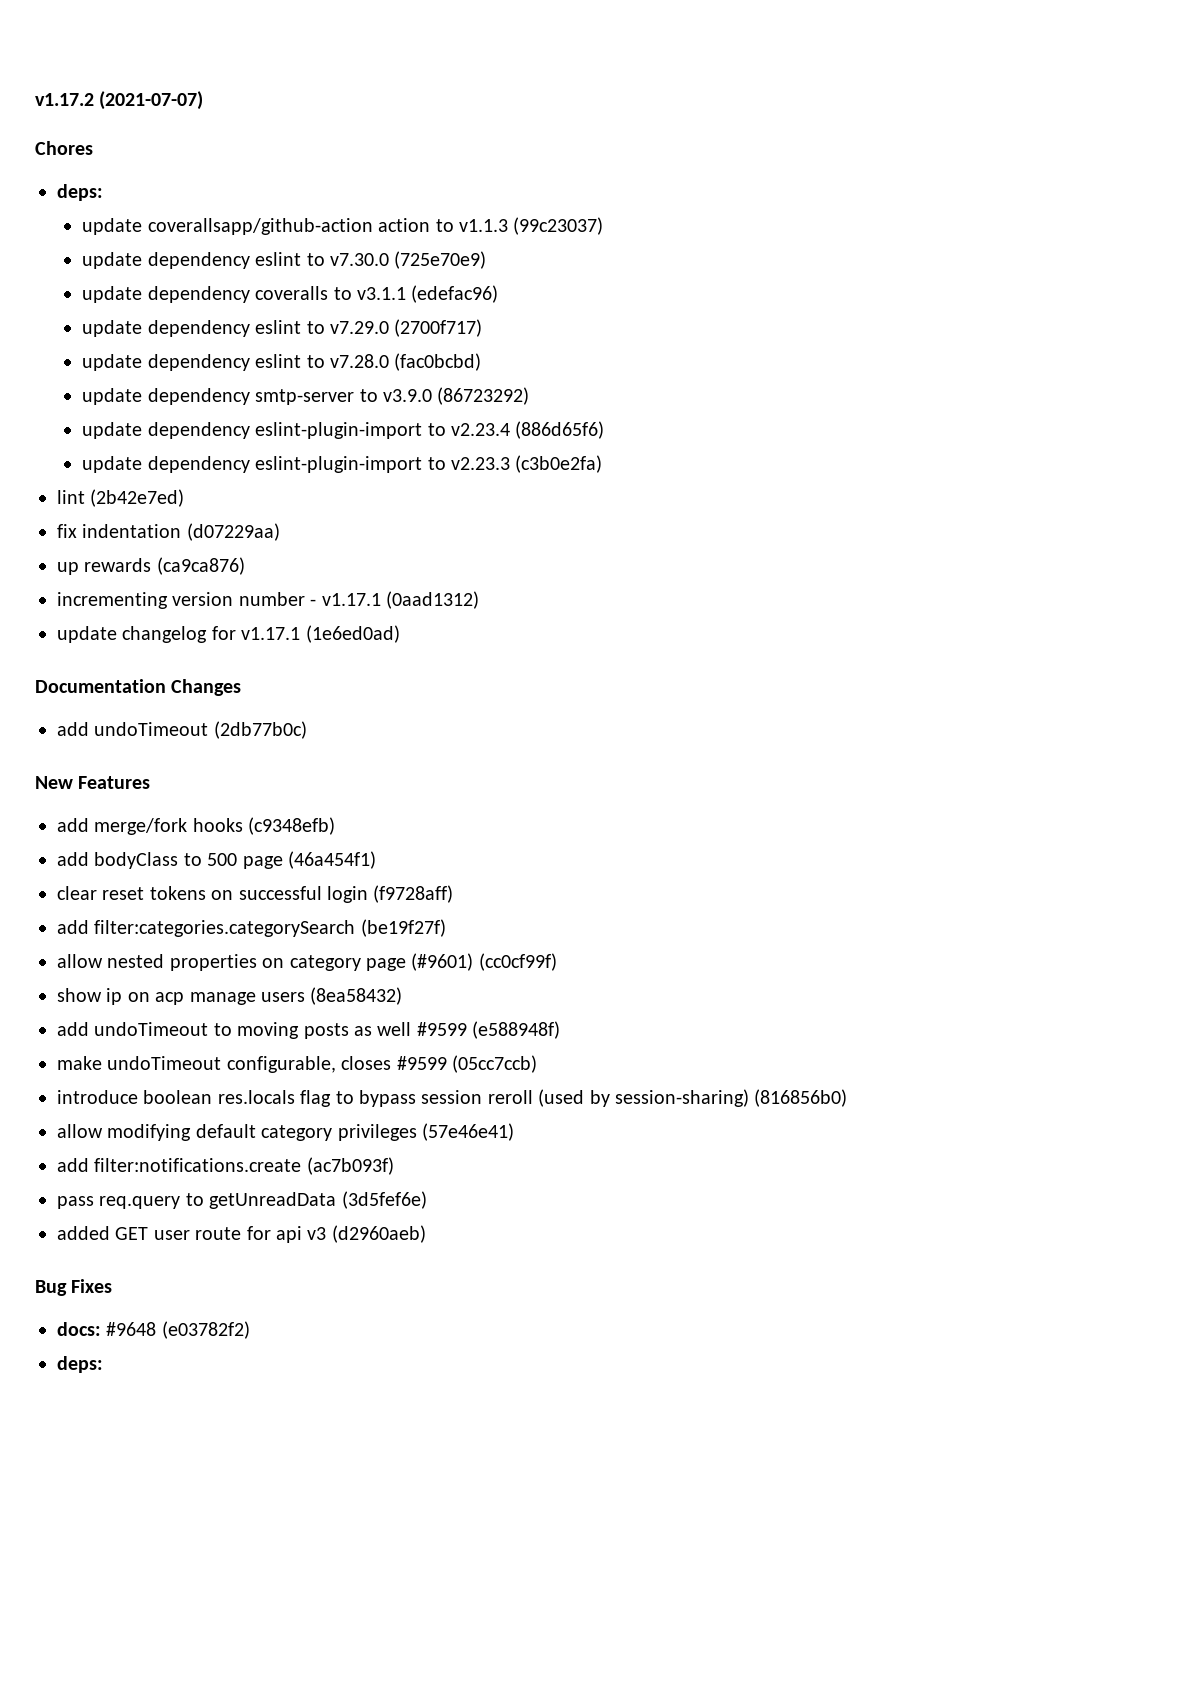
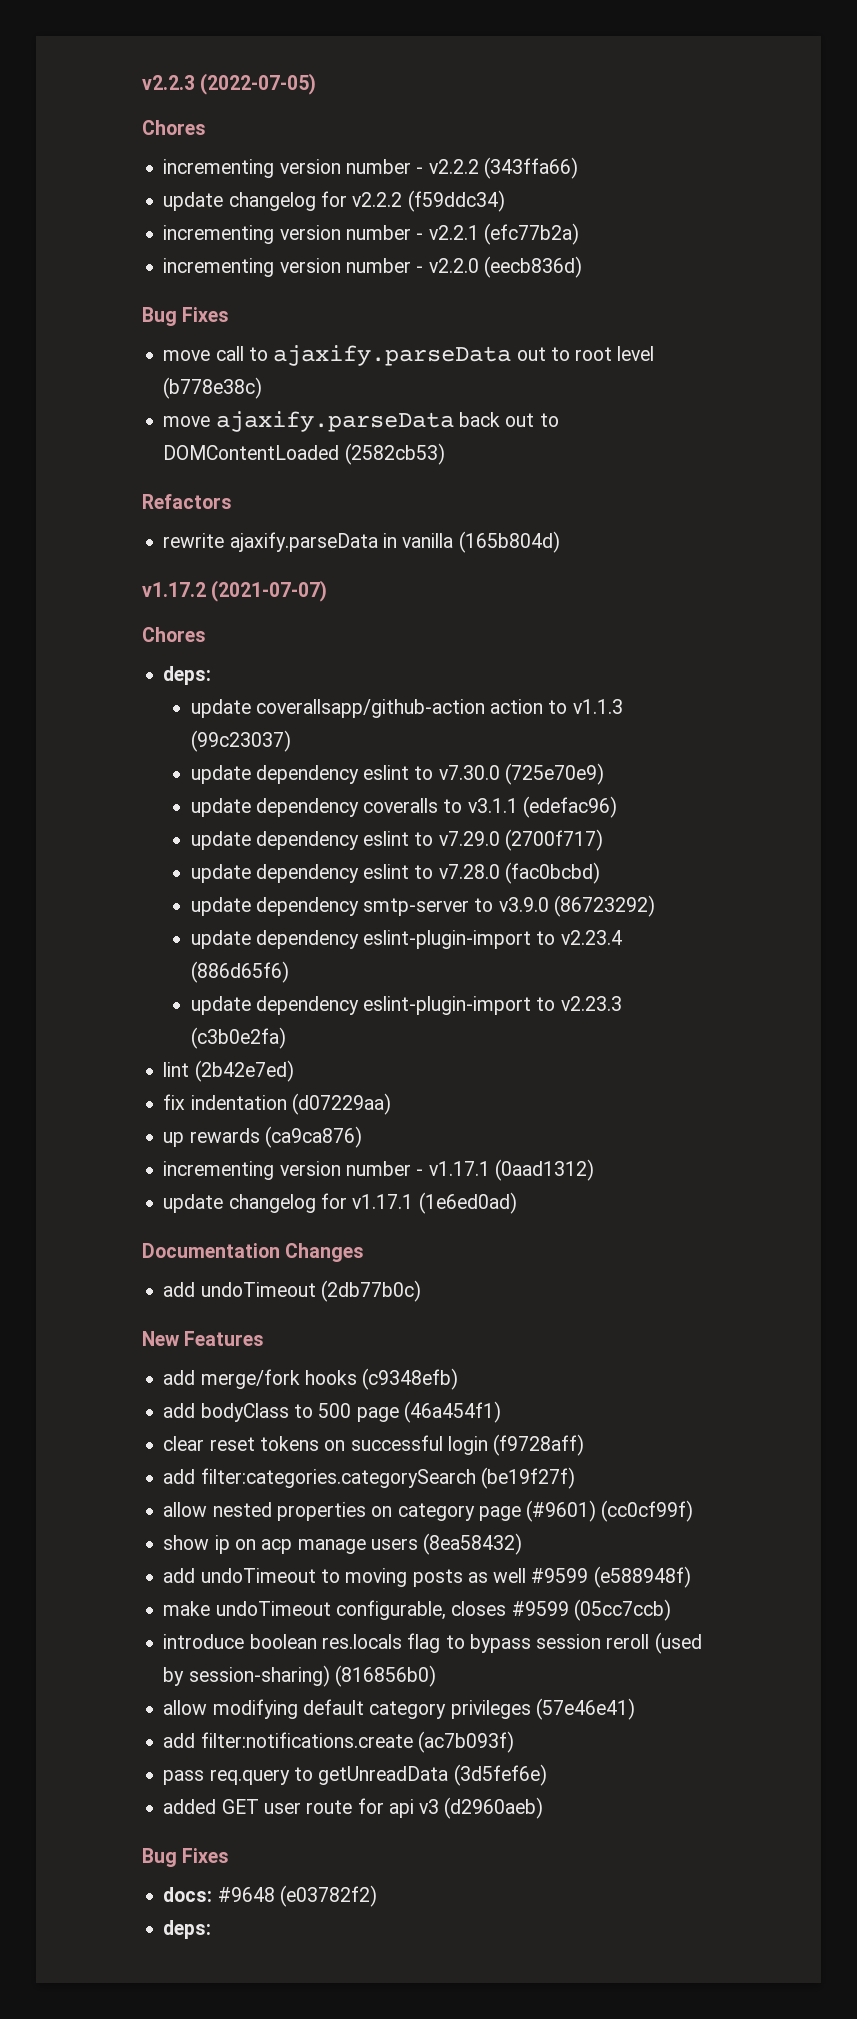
+ v2.2.3 (2022-07-05)
+ Chores
+ incrementing version number - v2.2.2 (343ffa66)
+ update changelog for v2.2.2 (f59ddc34)
+ incrementing version number - v2.2.1 (efc77b2a)
+ incrementing version number - v2.2.0 (eecb836d)
+ Bug Fixes
+ move call to ajaxify.parseData out to root level (b778e38c)
+ move ajaxify.parseData back out to DOMContentLoaded (2582cb53)
+ Refactors
+ rewrite ajaxify.parseData in vanilla (165b804d)

